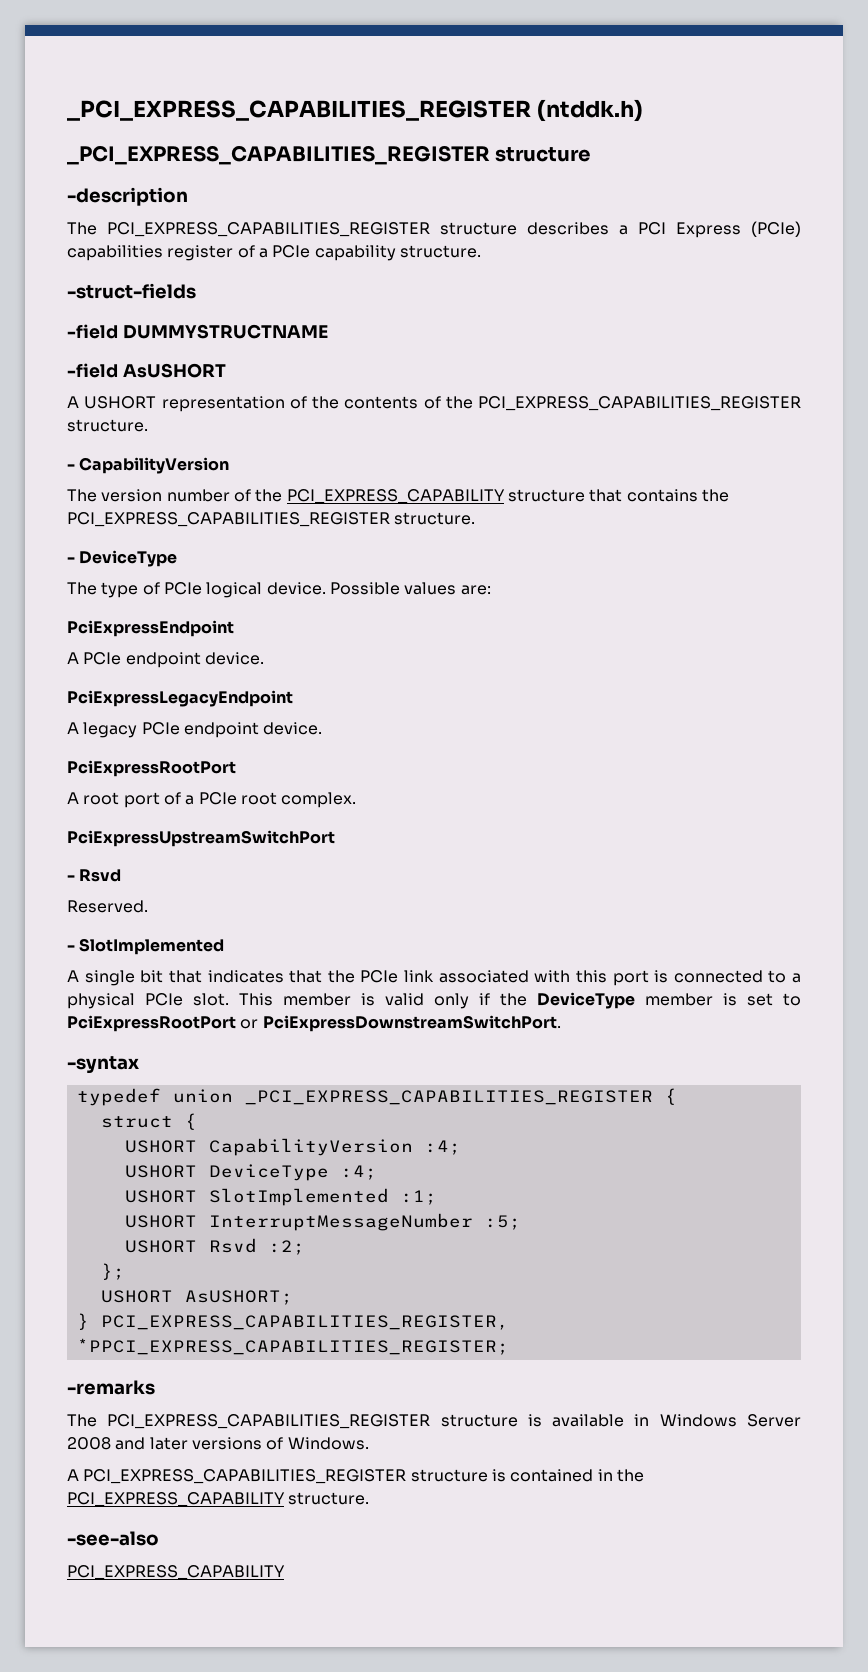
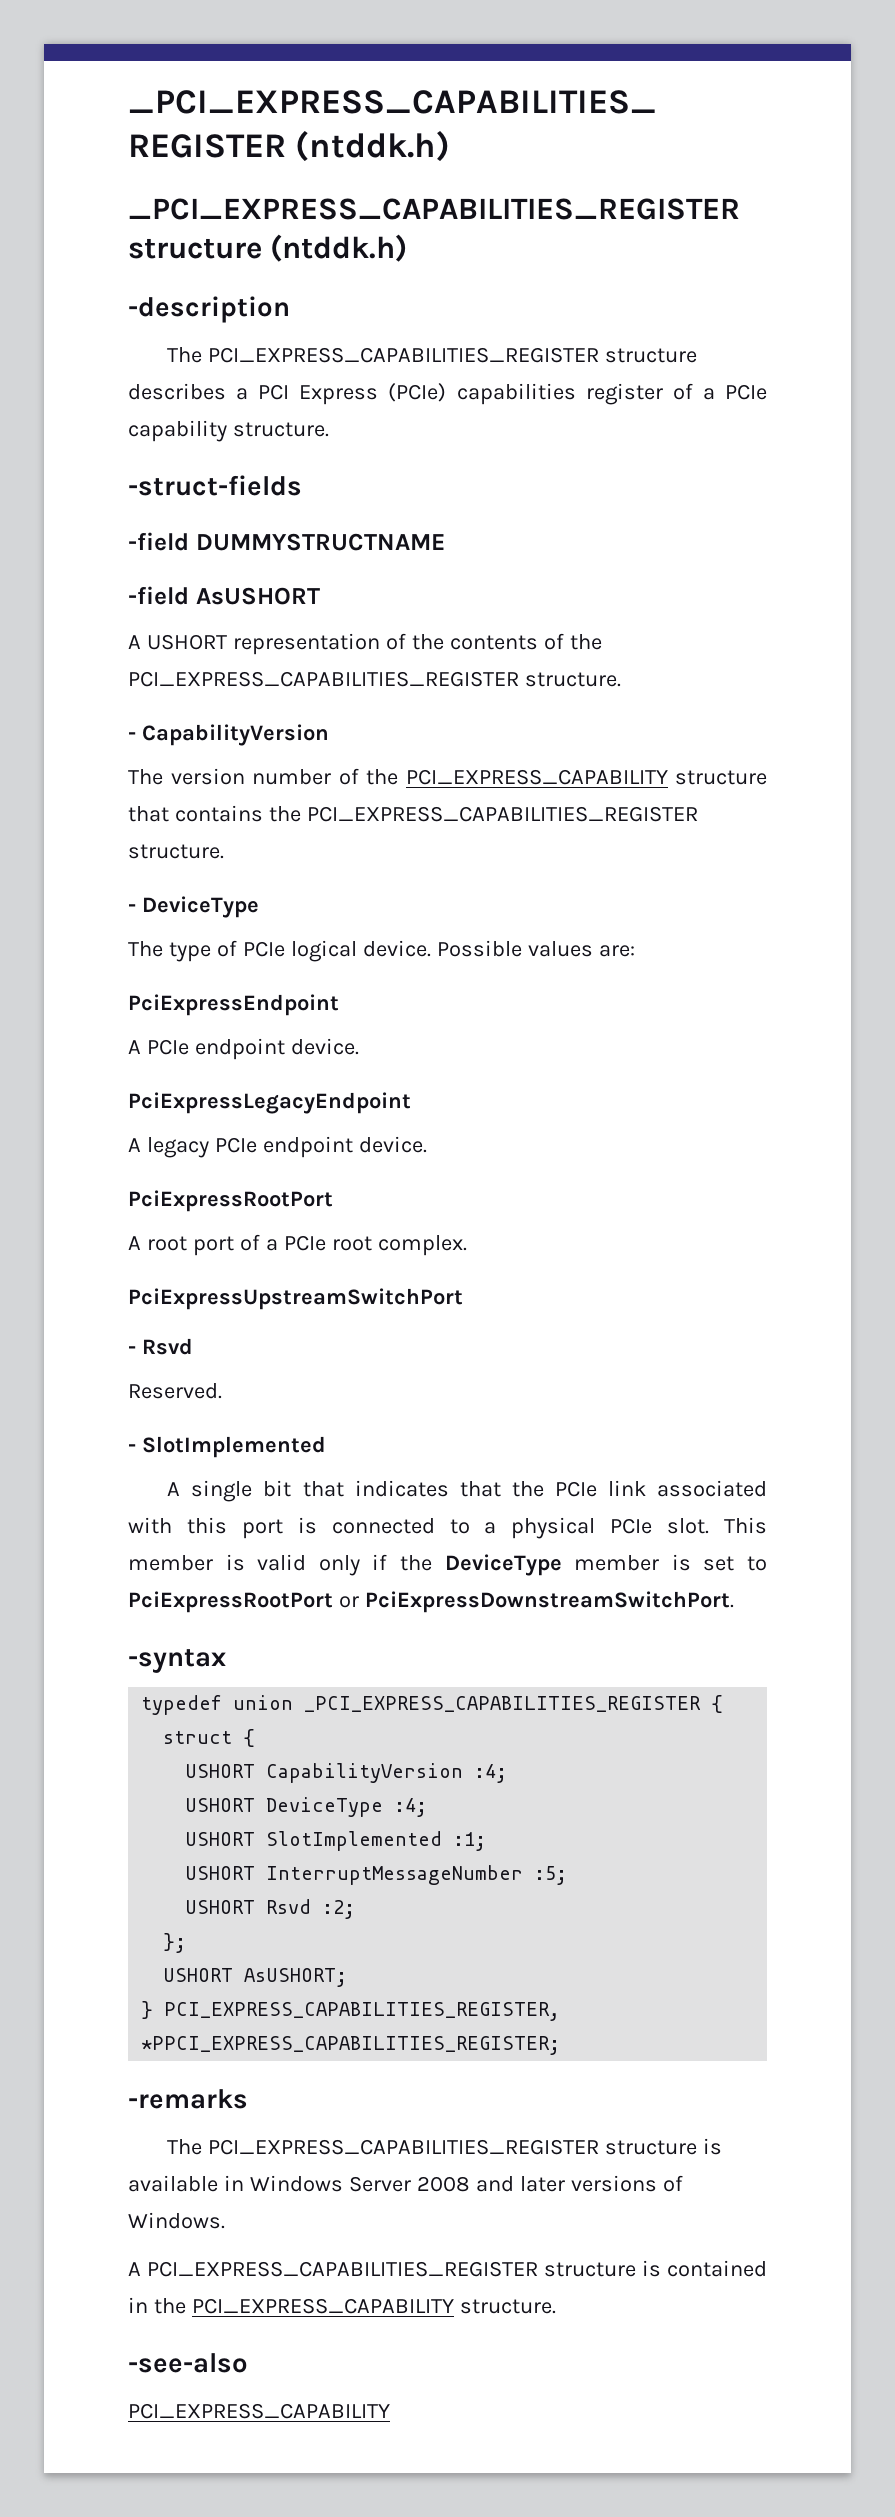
- _PCI_EXPRESS_CAPABILITIES_REGISTER structure
+ _PCI_EXPRESS_CAPABILITIES_REGISTER structure (ntddk.h)

